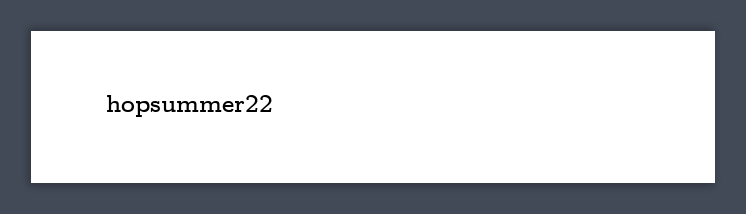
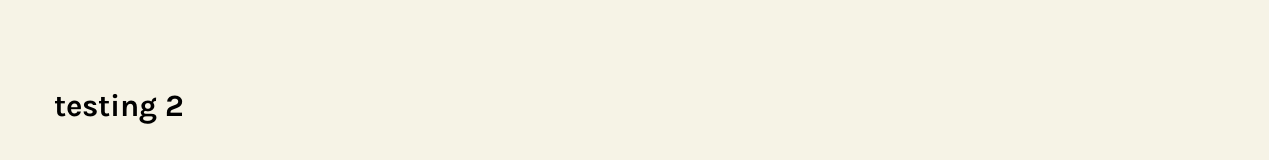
- hopsummer22
+ testing 2

